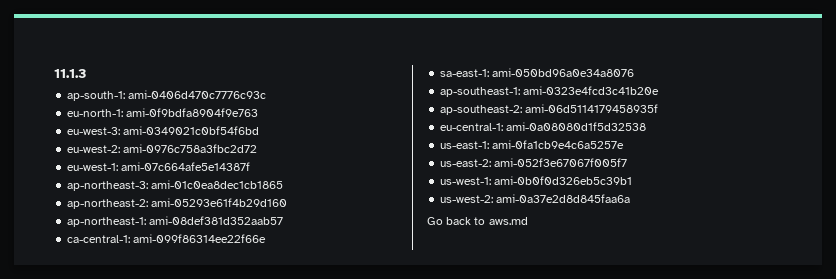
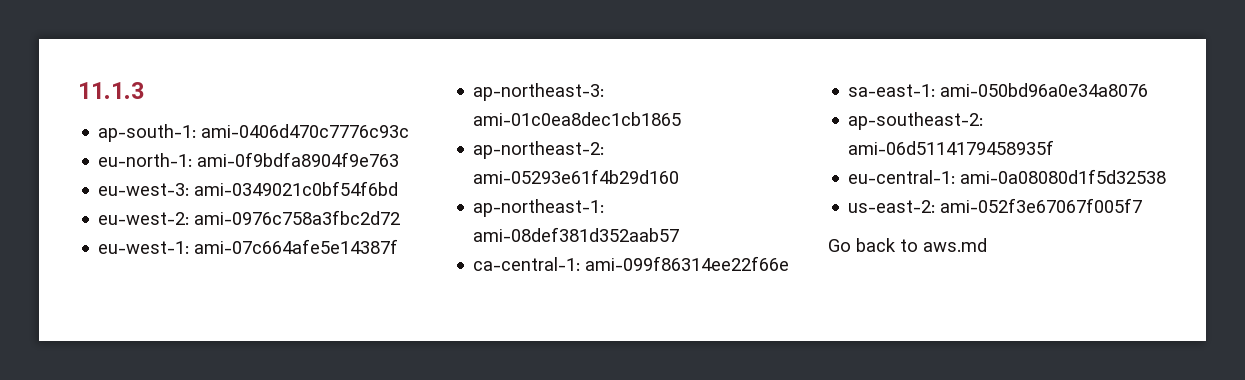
- ap-southeast-1: ami-0323e4fcd3c41b20e
- us-east-1: ami-0fa1cb9e4c6a5257e
- us-west-1: ami-0b0f0d326eb5c39b1
- us-west-2: ami-0a37e2d8d845faa6a

